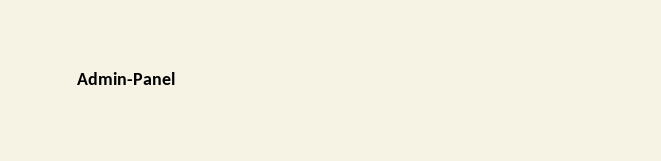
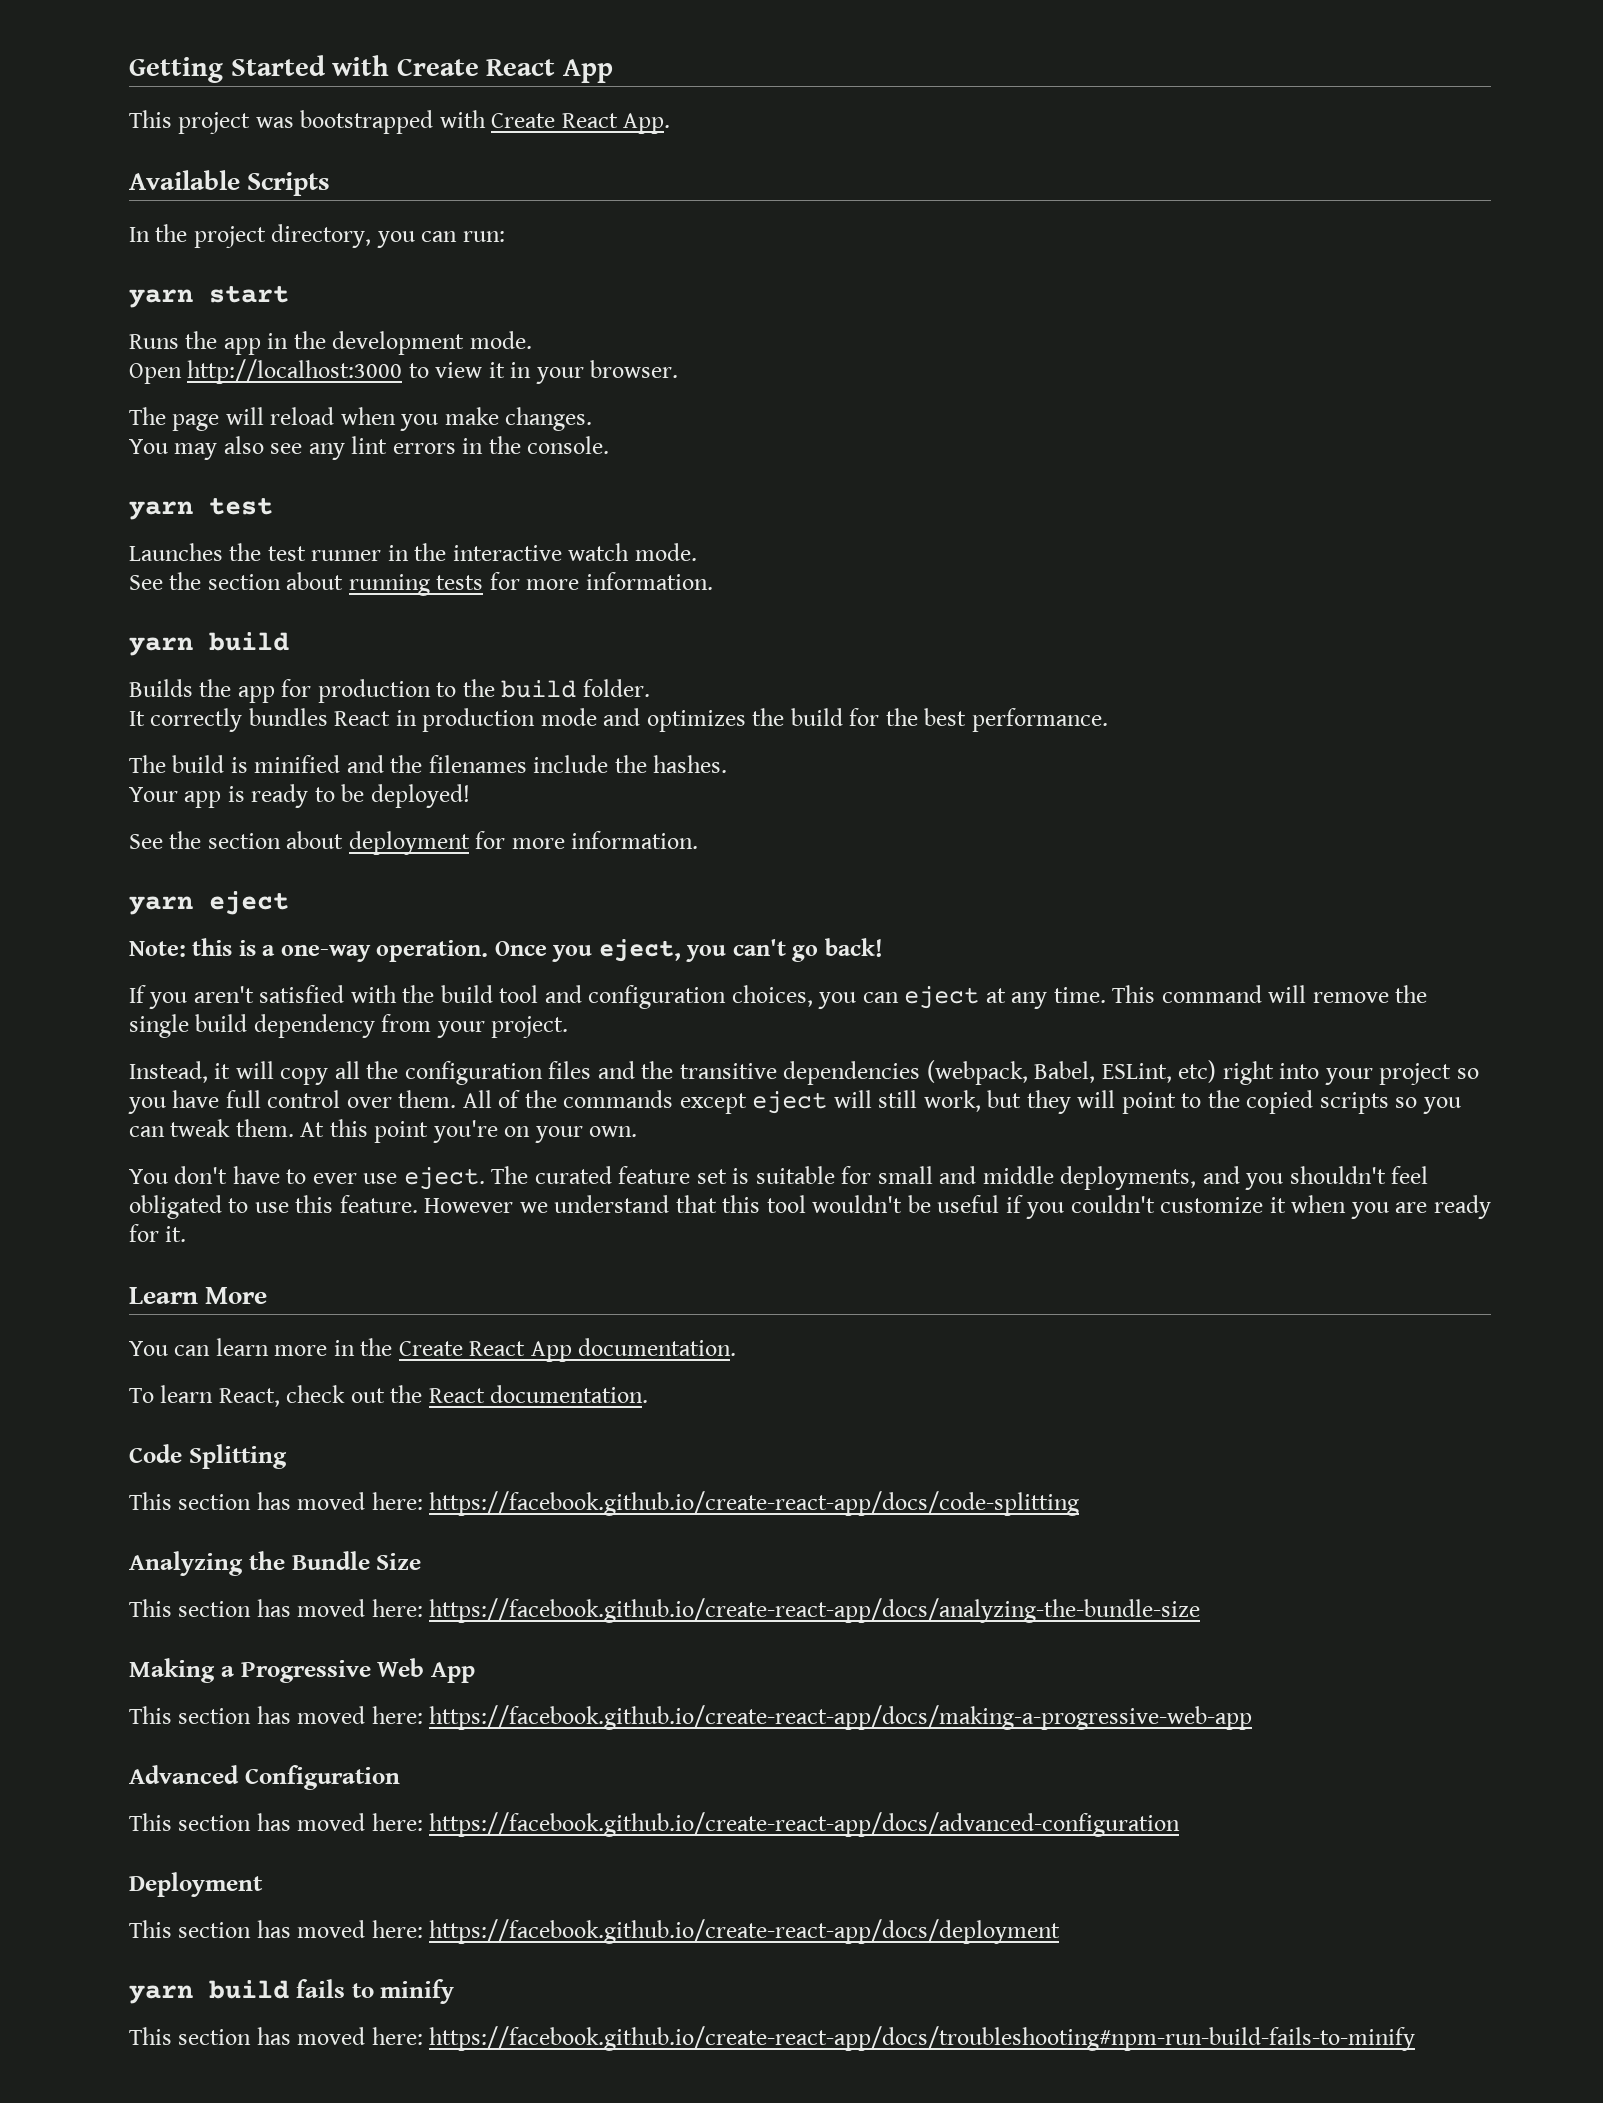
- Admin-Panel
+ Getting Started with Create React App
+ This project was bootstrapped with Create React App.
+ Available Scripts
+ In the project directory, you can run:
+ yarn start
+ Runs the app in the development mode.
+ Open http://localhost:3000 to view it in your browser.
+ The page will reload when you make changes.
+ You may also see any lint errors in the console.
+ yarn test
+ Launches the test runner in the interactive watch mode.
+ See the section about running tests for more information.
+ yarn build
+ Builds the app for production to the build folder.
+ It correctly bundles React in production mode and optimizes the build for the best performance.
+ The build is minified and the filenames include the hashes.
+ Your app is ready to be deployed!
+ See the section about deployment for more information.
+ yarn eject
+ Note: this is a one-way operation. Once you eject, you can't go back!
+ If you aren't satisfied with the build tool and configuration choices, you can eject at any time. This command will remove the single build dependency from your project.
+ Instead, it will copy all the configuration files and the transitive dependencies (webpack, Babel, ESLint, etc) right into your project so you have full control over them. All of the commands except eject will still work, but they will point to the copied scripts so you can tweak them. At this point you're on your own.
+ You don't have to ever use eject. The curated feature set is suitable for small and middle deployments, and you shouldn't feel obligated to use this feature. However we understand that this tool wouldn't be useful if you couldn't customize it when you are ready for it.
+ Learn More
+ You can learn more in the Create React App documentation.
+ To learn React, check out the React documentation.
+ Code Splitting
+ This section has moved here: https://facebook.github.io/create-react-app/docs/code-splitting
+ Analyzing the Bundle Size
+ This section has moved here: https://facebook.github.io/create-react-app/docs/analyzing-the-bundle-size
+ Making a Progressive Web App
+ This section has moved here: https://facebook.github.io/create-react-app/docs/making-a-progressive-web-app
+ Advanced Configuration
+ This section has moved here: https://facebook.github.io/create-react-app/docs/advanced-configuration
+ Deployment
+ This section has moved here: https://facebook.github.io/create-react-app/docs/deployment
+ yarn build fails to minify
+ This section has moved here: https://facebook.github.io/create-react-app/docs/troubleshooting#npm-run-build-fails-to-minify

